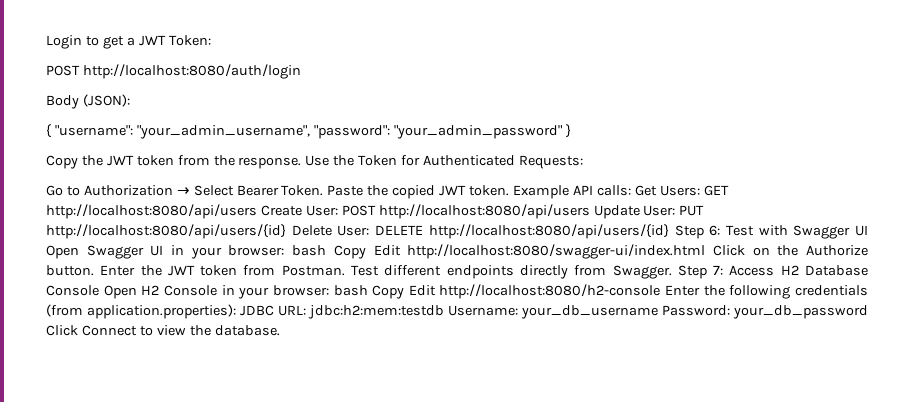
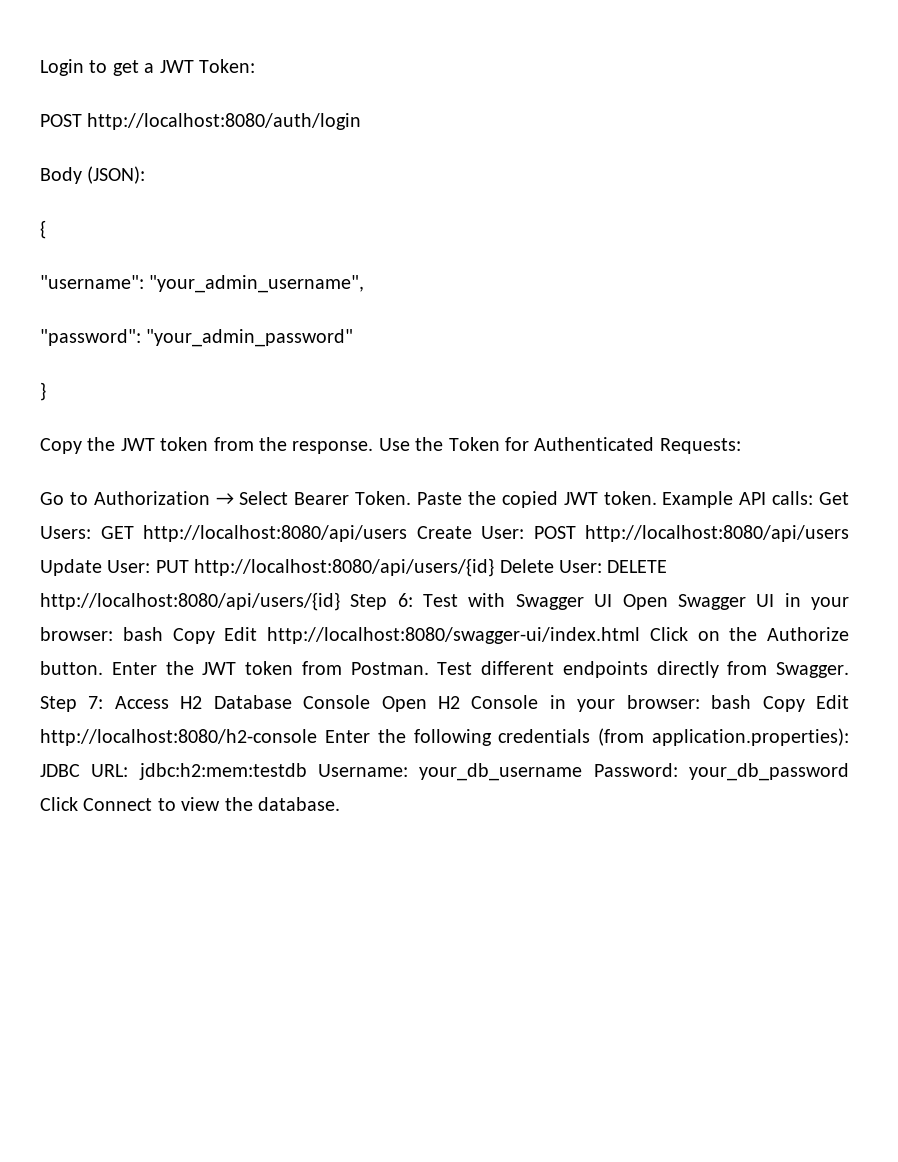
- { "username": "your_admin_username", "password": "your_admin_password" }
+ {
+ "username": "your_admin_username",
+ "password": "your_admin_password"
+ }

